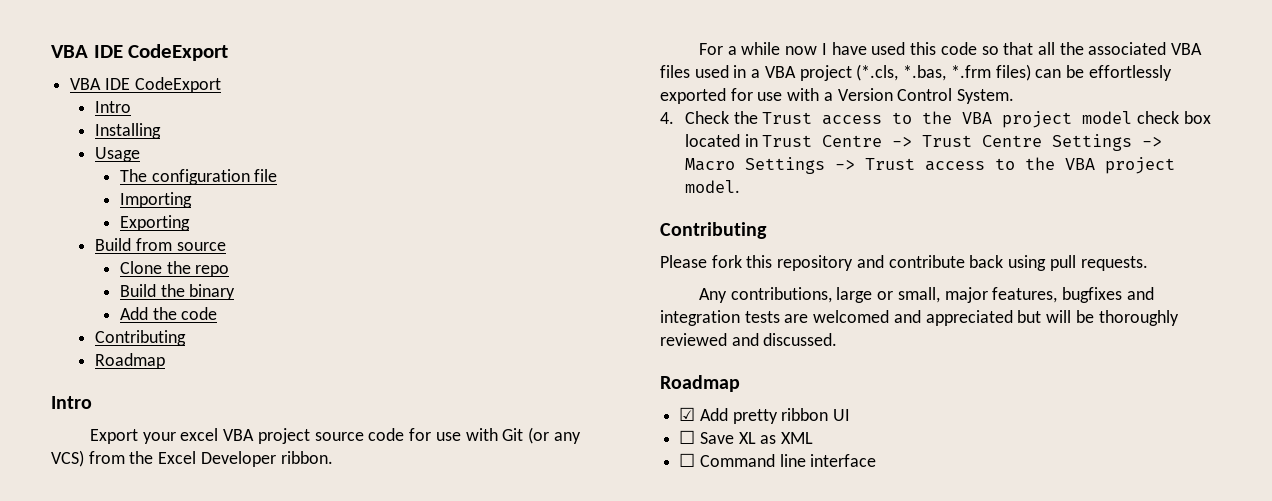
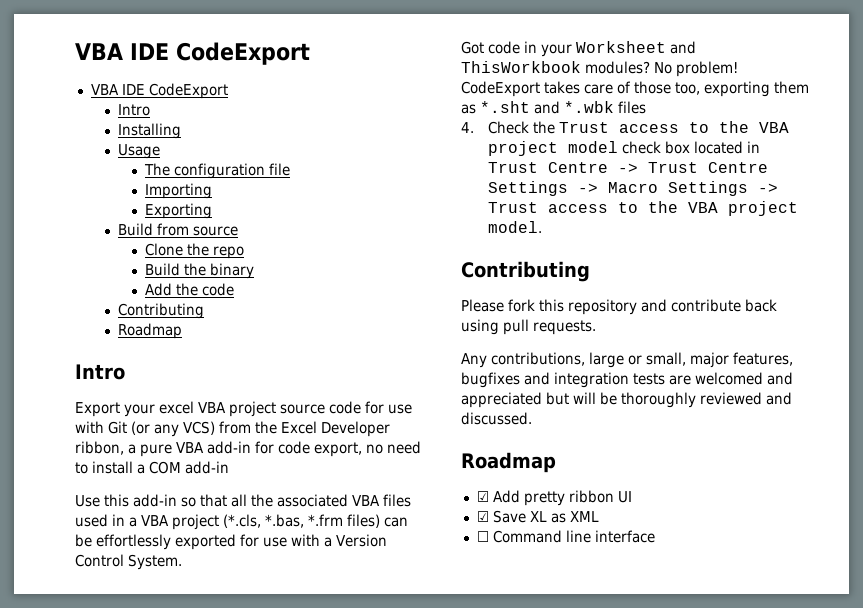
- Export your excel VBA project source code for use with Git (or any VCS) from the Excel Developer ribbon.
- For a while now I have used this code so that all the associated VBA files used in a VBA project (*.cls, *.bas, *.frm files) can be effortlessly exported for use with a Version Control System.
+ Export your excel VBA project source code for use with Git (or any VCS) from the Excel Developer ribbon, a pure VBA add-in for code export, no need to install a COM add-in
+ Use this add-in so that all the associated VBA files used in a VBA project (*.cls, *.bas, *.frm files) can be effortlessly exported for use with a Version Control System.
+ Got code in your Worksheet and ThisWorkbook modules? No problem! CodeExport takes care of those too, exporting them as *.sht and *.wbk files
- ☐ Save XL as XML
+ ☑ Save XL as XML

